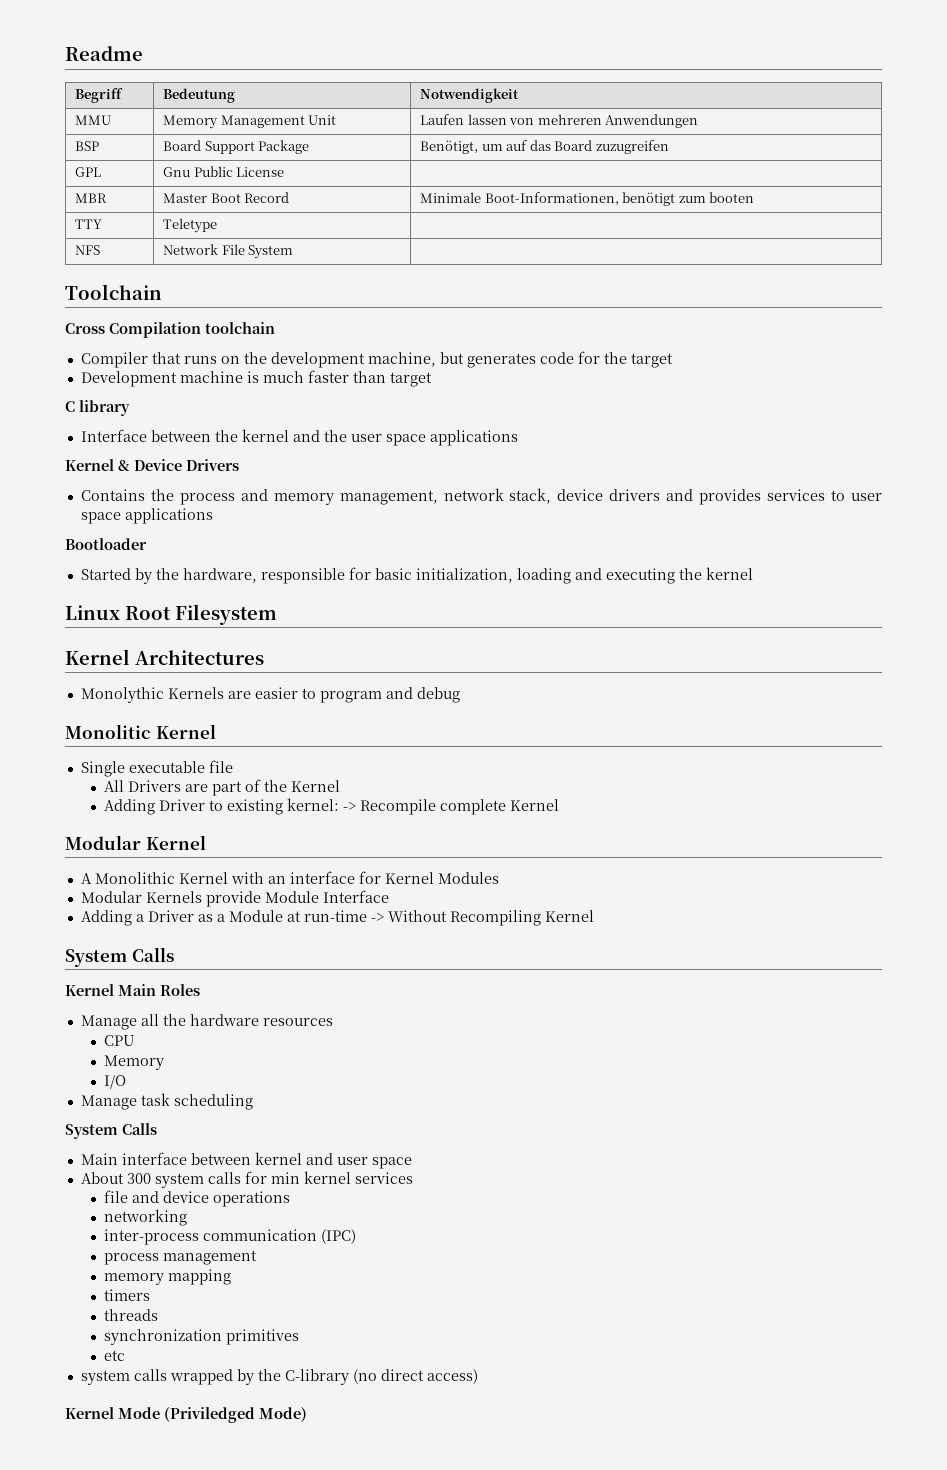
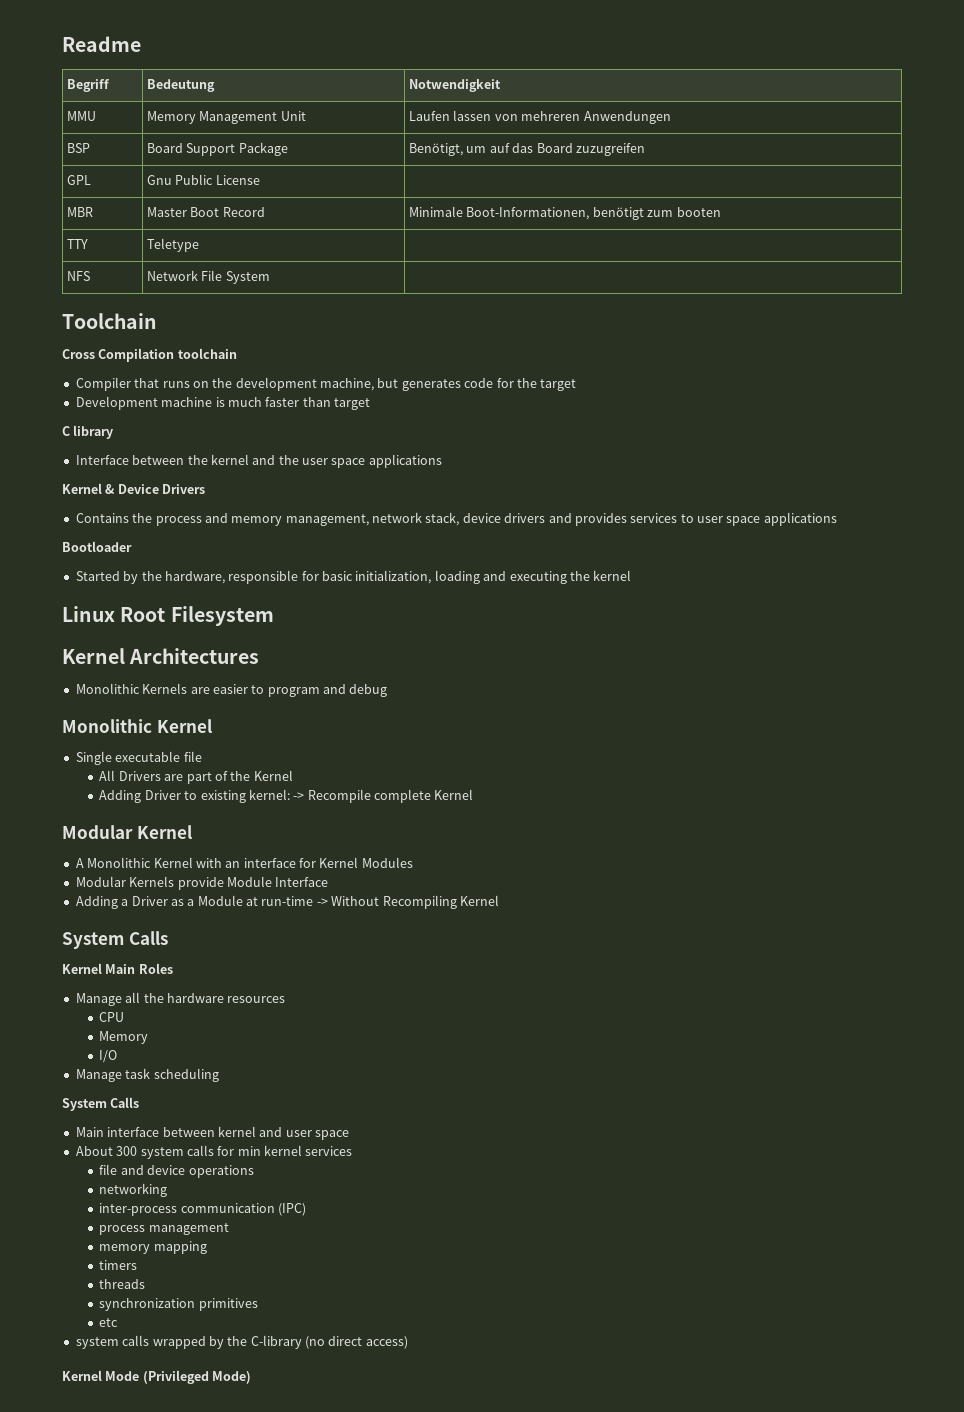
- Monolythic Kernels are easier to program and debug
- Monolitic Kernel
+ Monolithic Kernels are easier to program and debug
+ Monolithic Kernel
- Kernel Mode (Priviledged Mode)
+ Kernel Mode (Privileged Mode)

